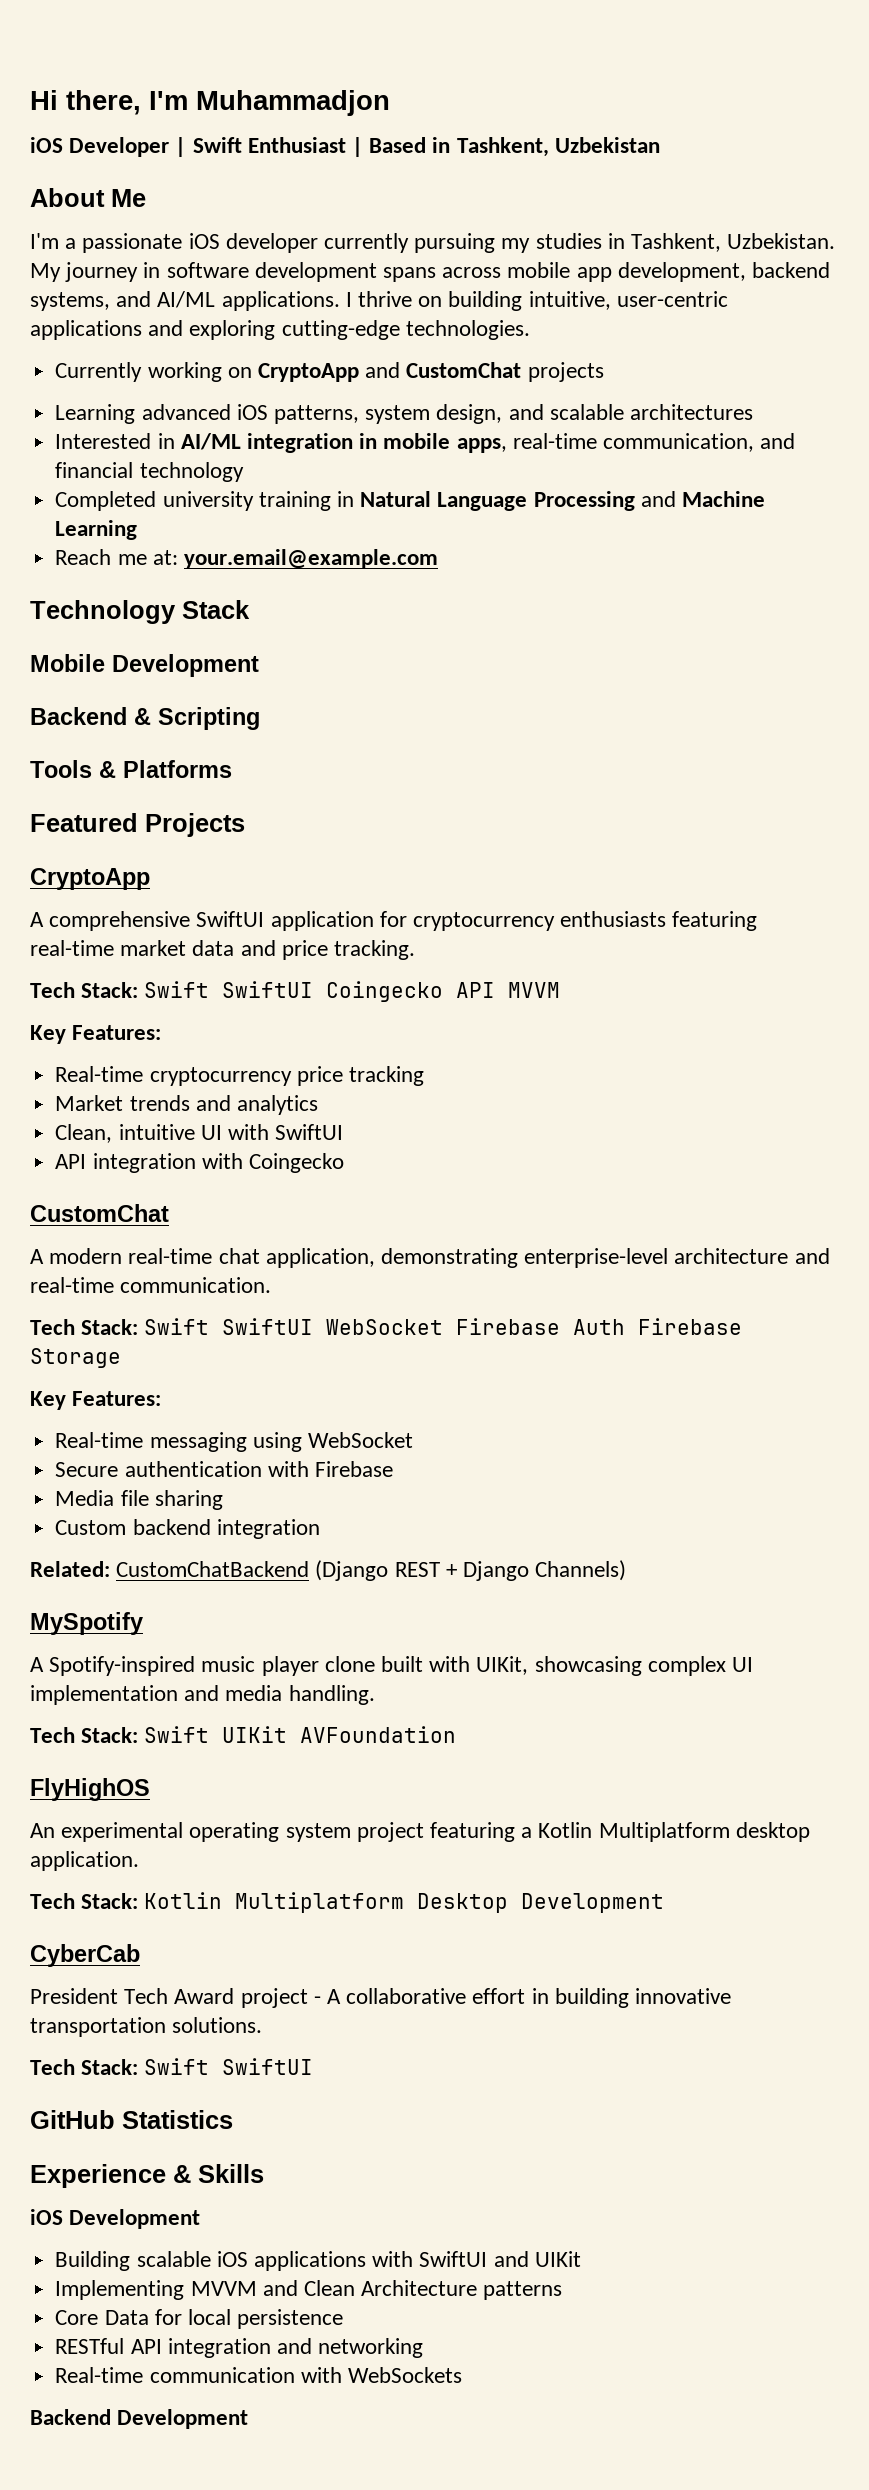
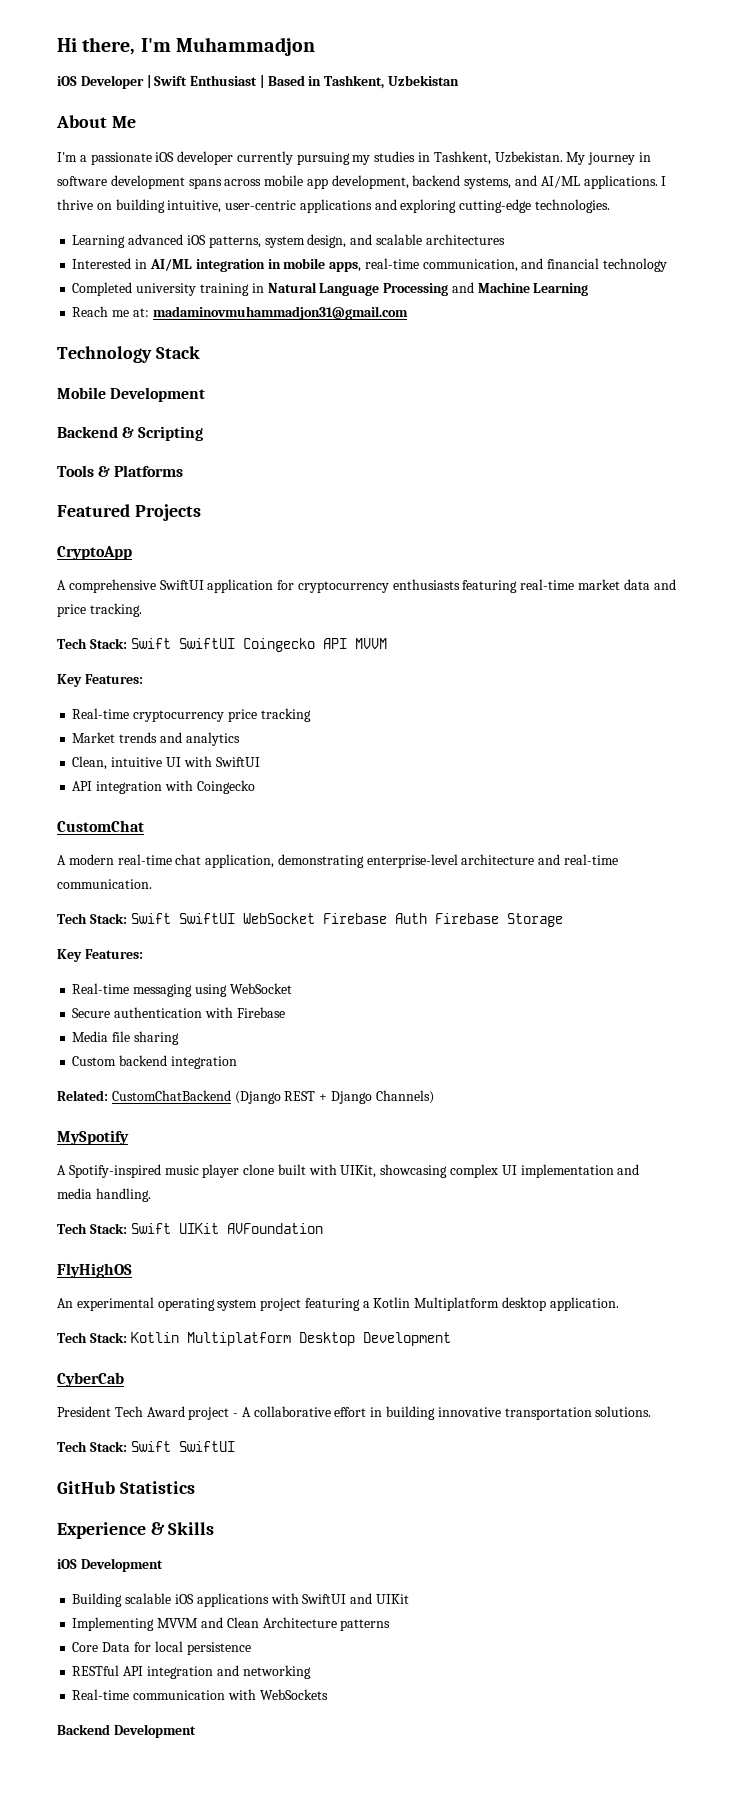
- Currently working on CryptoApp and CustomChat projects
- Reach me at: your.email@example.com
+ Reach me at: madaminovmuhammadjon31@gmail.com

